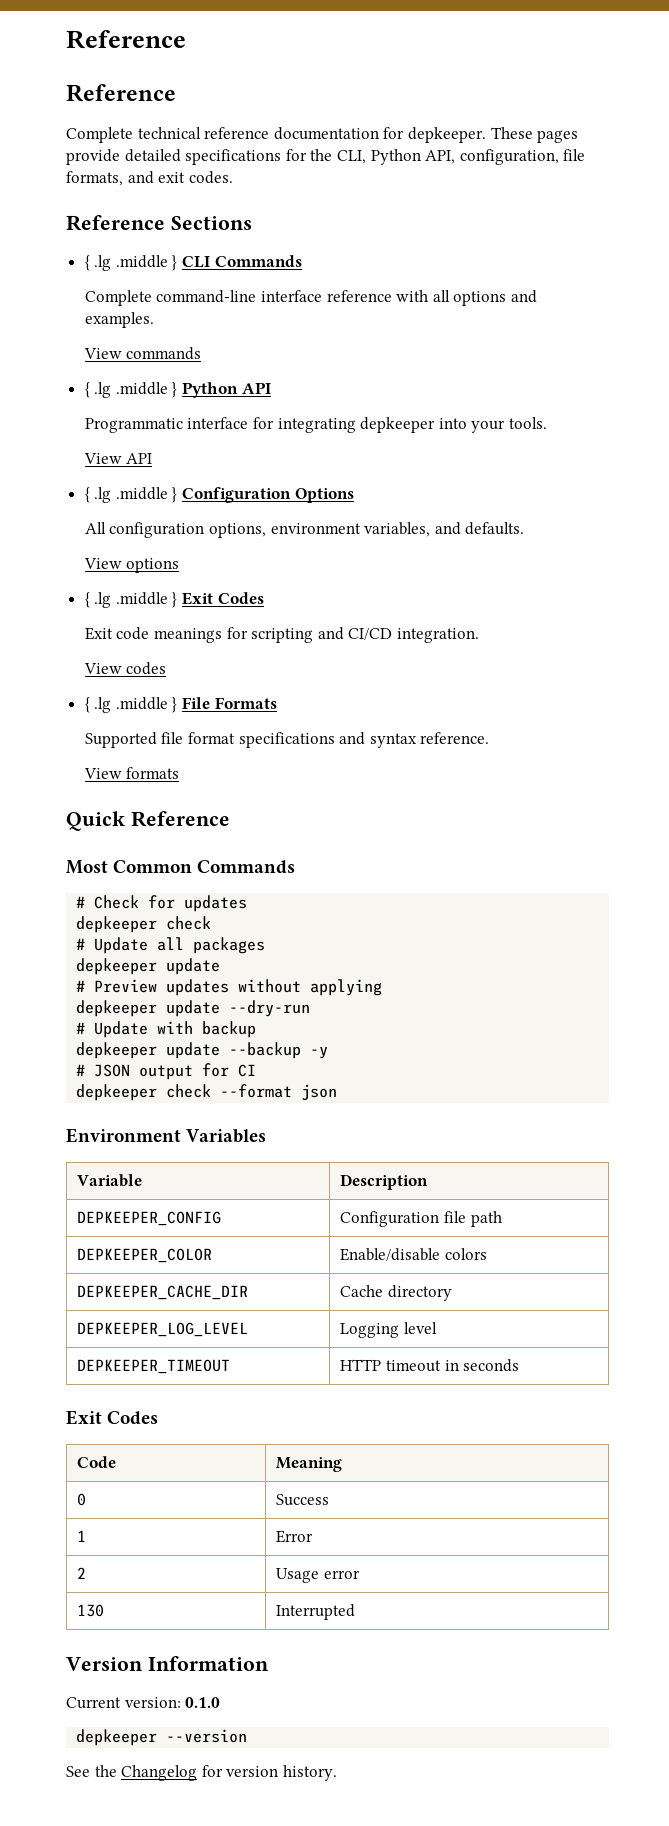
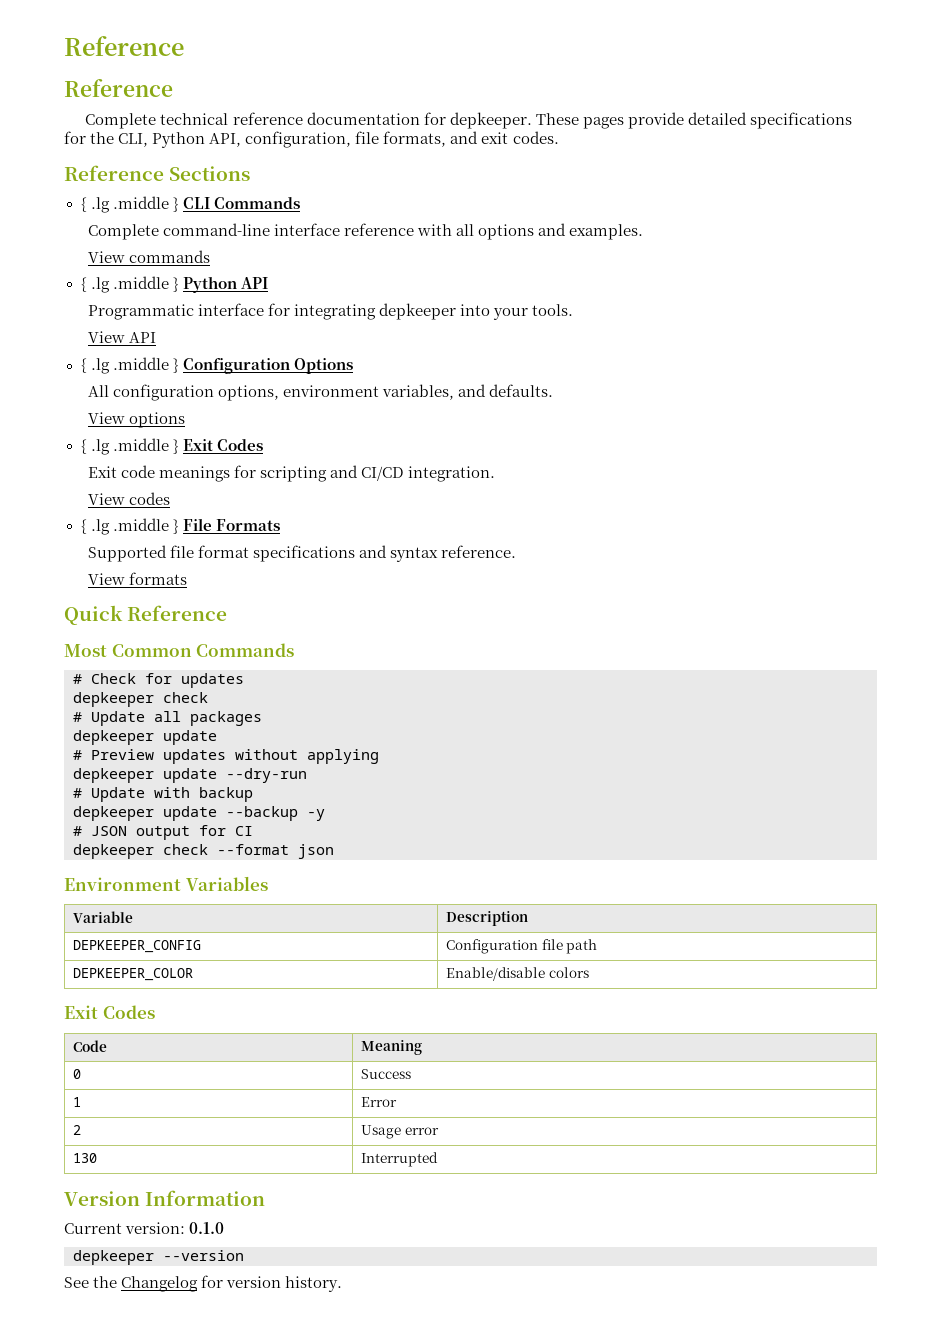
- DEPKEEPER_CACHE_DIR | Cache directory
- DEPKEEPER_LOG_LEVEL | Logging level
- DEPKEEPER_TIMEOUT | HTTP timeout in seconds

